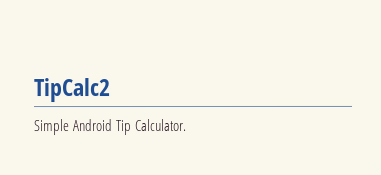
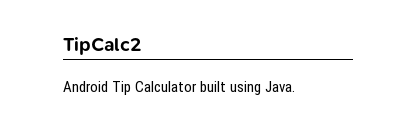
- Simple Android Tip Calculator.
+ Android Tip Calculator built using Java.

